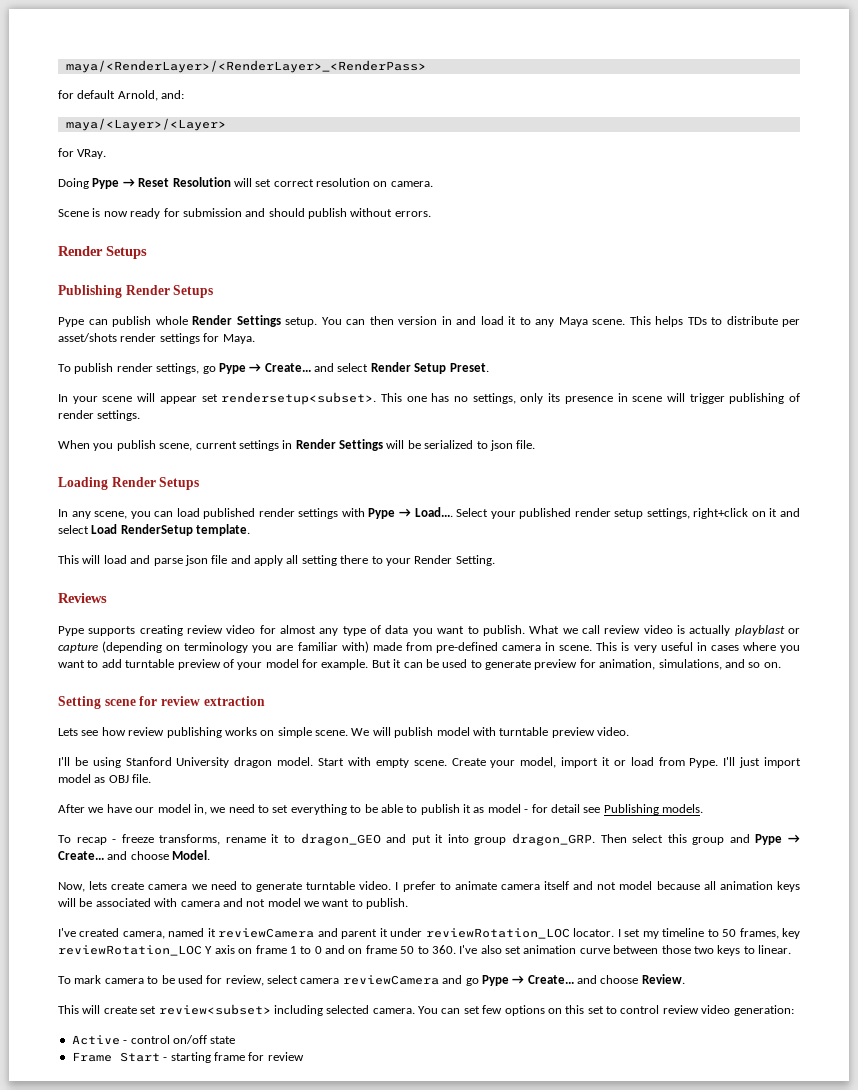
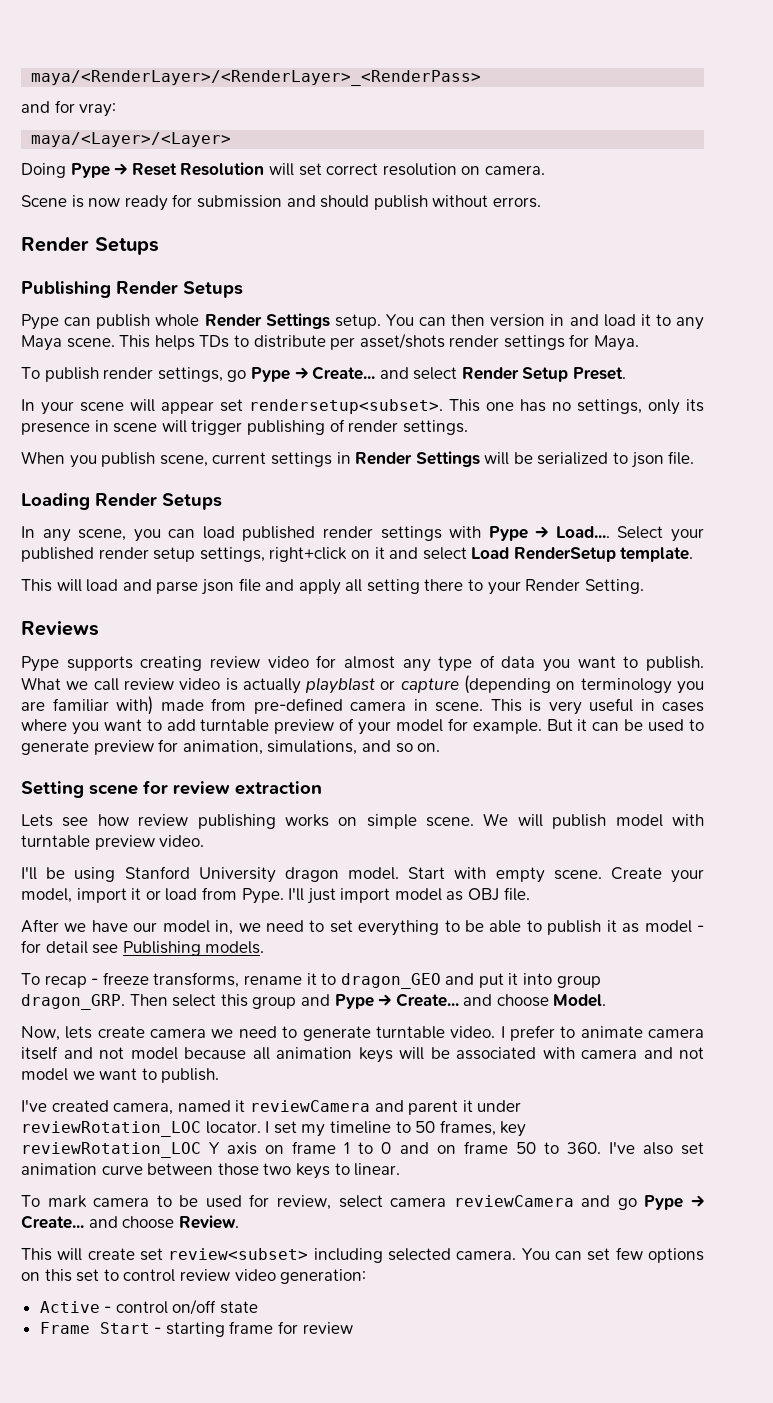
- for default Arnold, and:
+ and for vray:
- for VRay.

